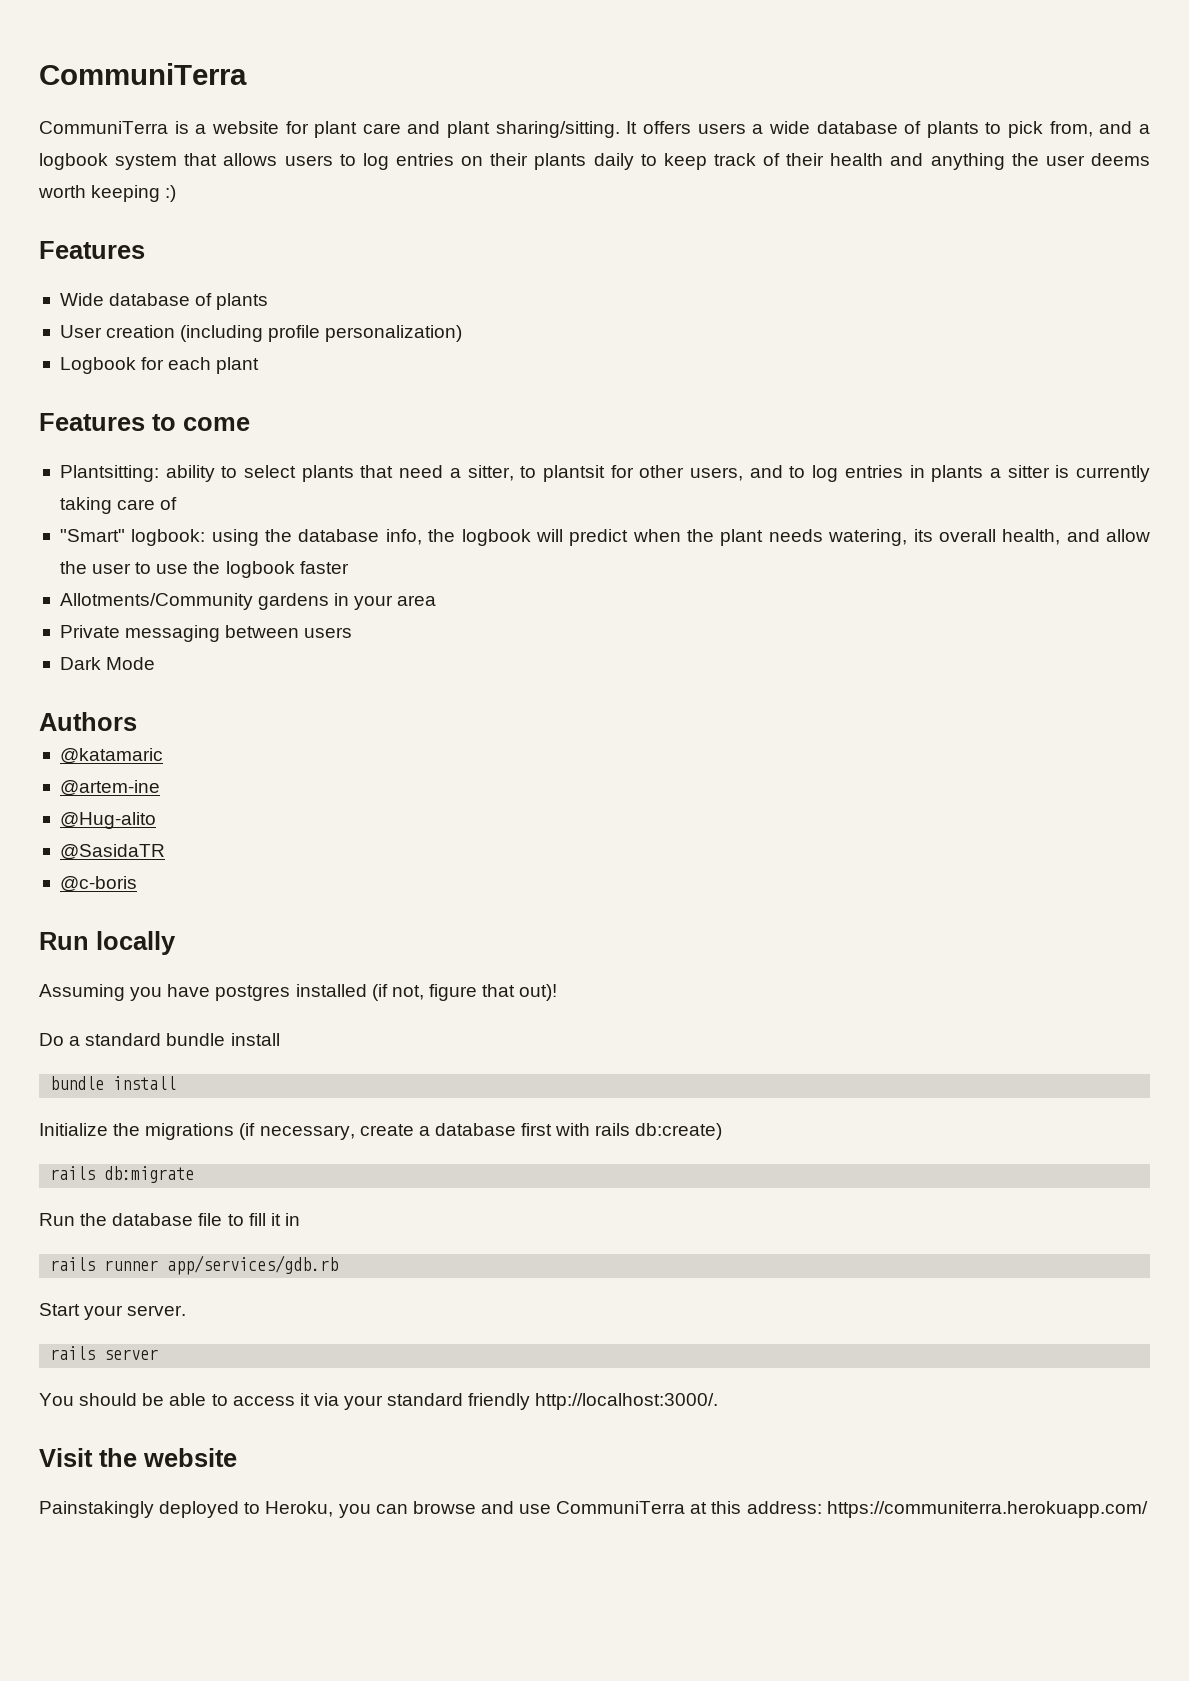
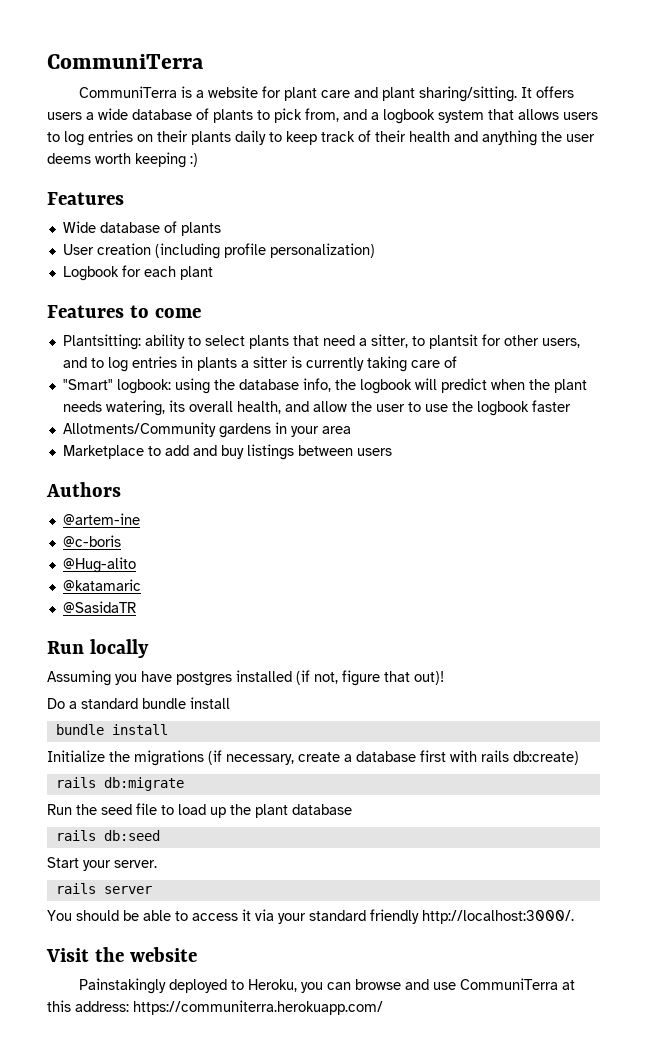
- Private messaging between users
- Dark Mode
+ Marketplace to add and buy listings between users
  Authors
+ @artem-ine
+ @c-boris
+ @Hug-alito
- @artem-ine
- @Hug-alito
- @c-boris
- Run the database file to fill it in
- rails runner app/services/gdb.rb
+ Run the seed file to load up the plant database
+ rails db:seed

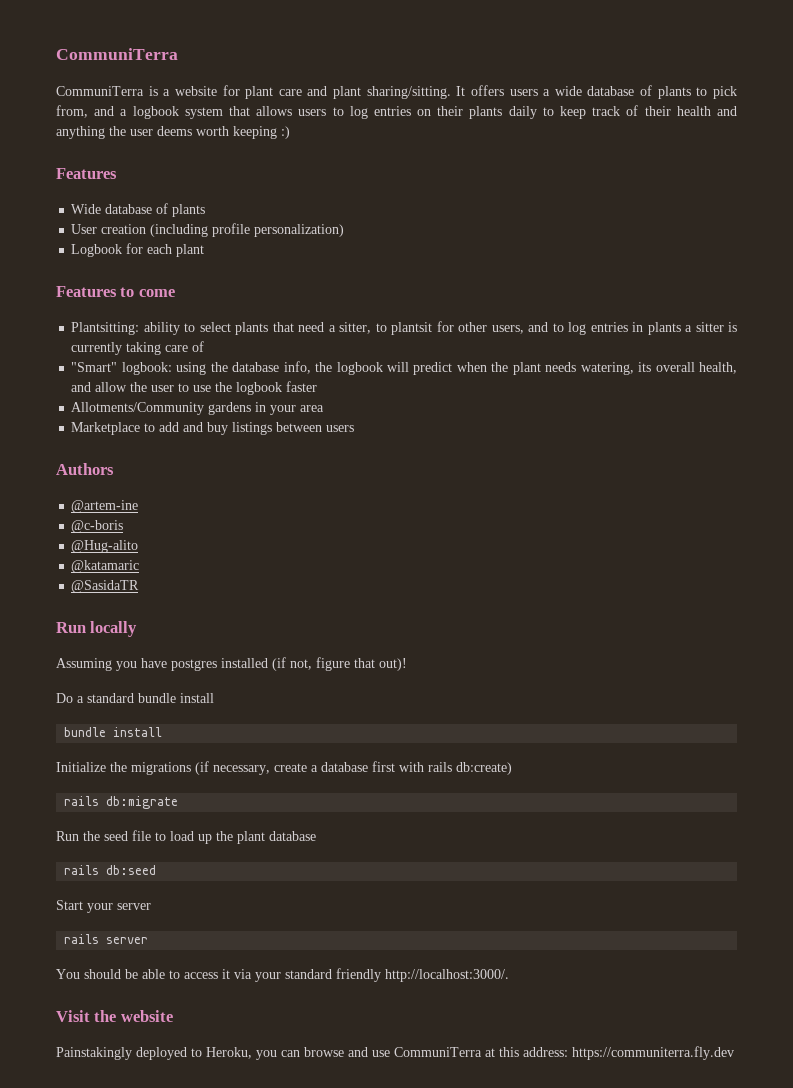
- Start your server.
+ Start your server
- Painstakingly deployed to Heroku, you can browse and use CommuniTerra at this address: https://communiterra.herokuapp.com/
+ Painstakingly deployed to Heroku, you can browse and use CommuniTerra at this address: https://communiterra.fly.dev

